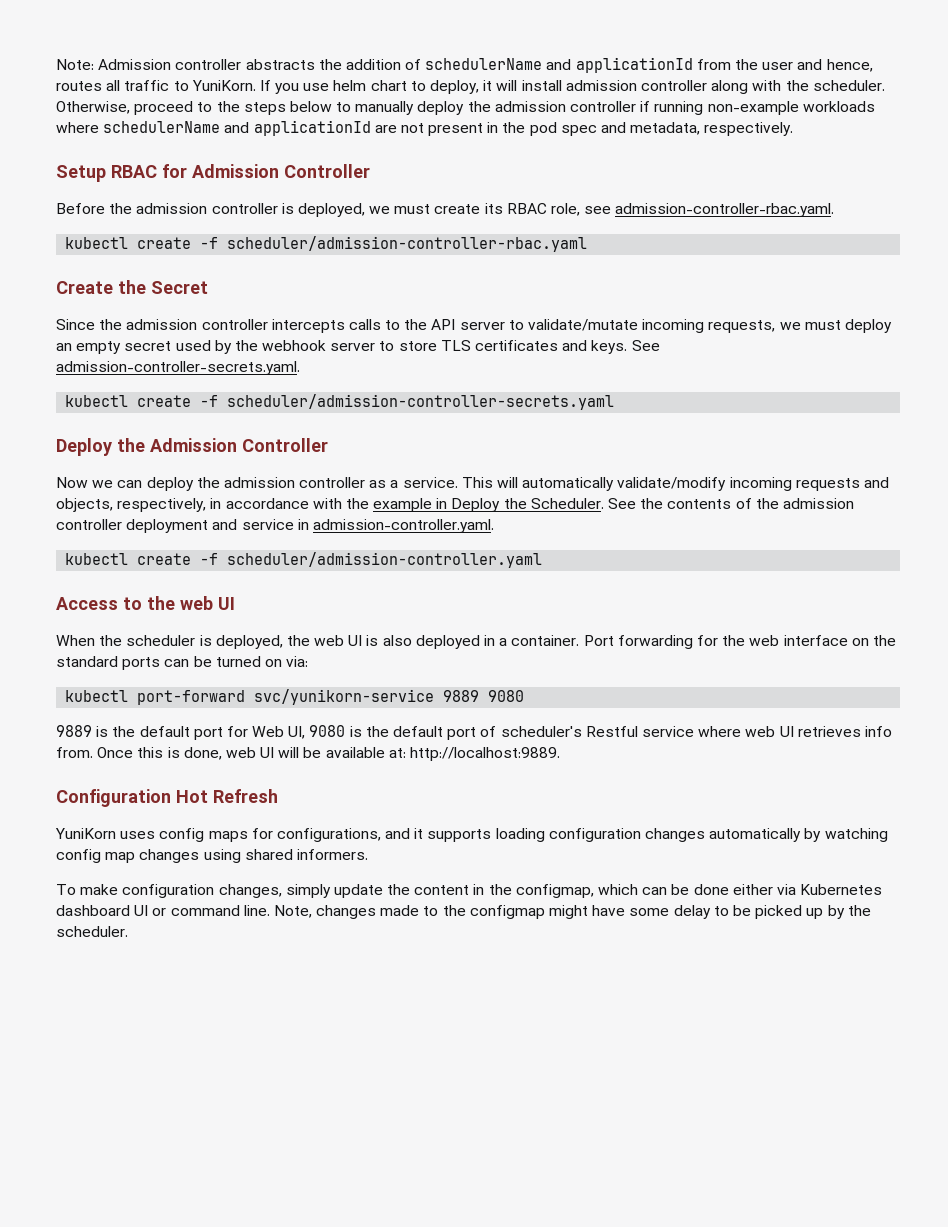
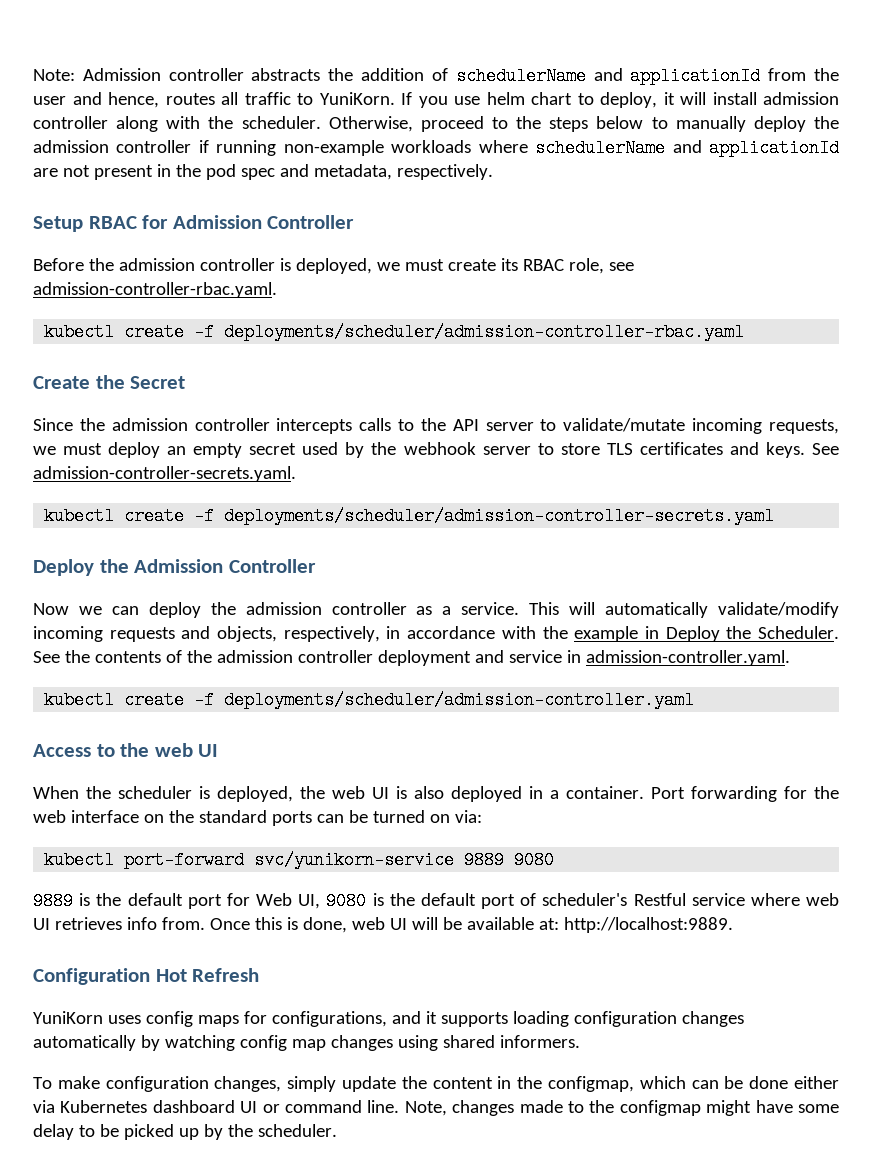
- kubectl create -f scheduler/admission-controller-rbac.yaml
+ kubectl create -f deployments/scheduler/admission-controller-rbac.yaml
- kubectl create -f scheduler/admission-controller-secrets.yaml
+ kubectl create -f deployments/scheduler/admission-controller-secrets.yaml
- kubectl create -f scheduler/admission-controller.yaml
+ kubectl create -f deployments/scheduler/admission-controller.yaml

